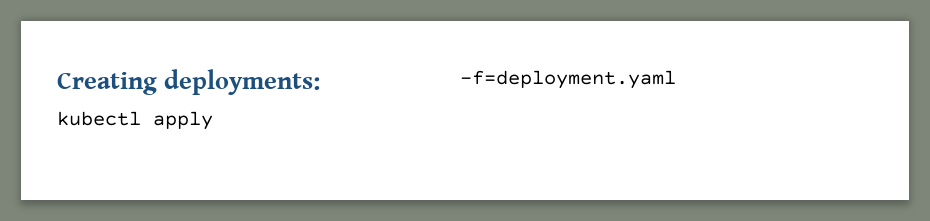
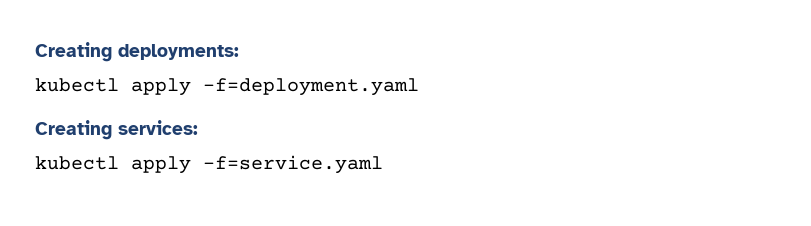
+ Creating services:
+ kubectl apply -f=service.yaml

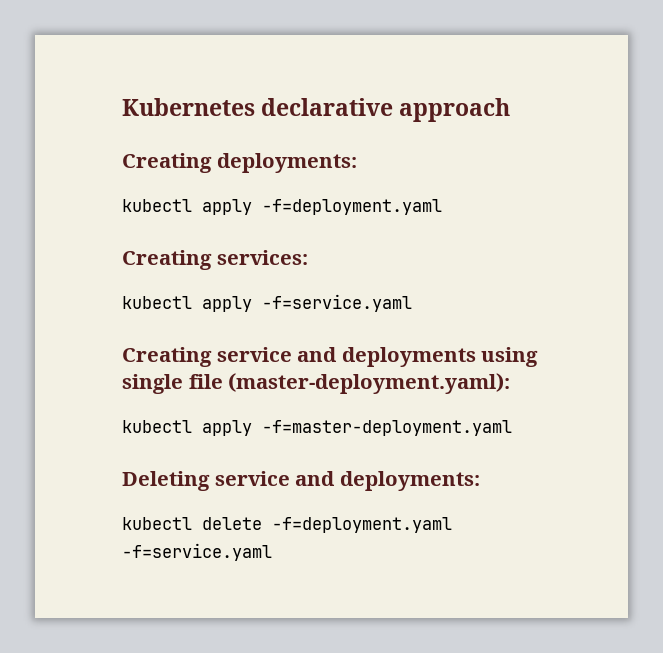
+ Kubernetes declarative approach
+ Creating service and deployments using single file (master-deployment.yaml):
+ kubectl apply -f=master-deployment.yaml
+ Deleting service and deployments:
+ kubectl delete -f=deployment.yaml -f=service.yaml

